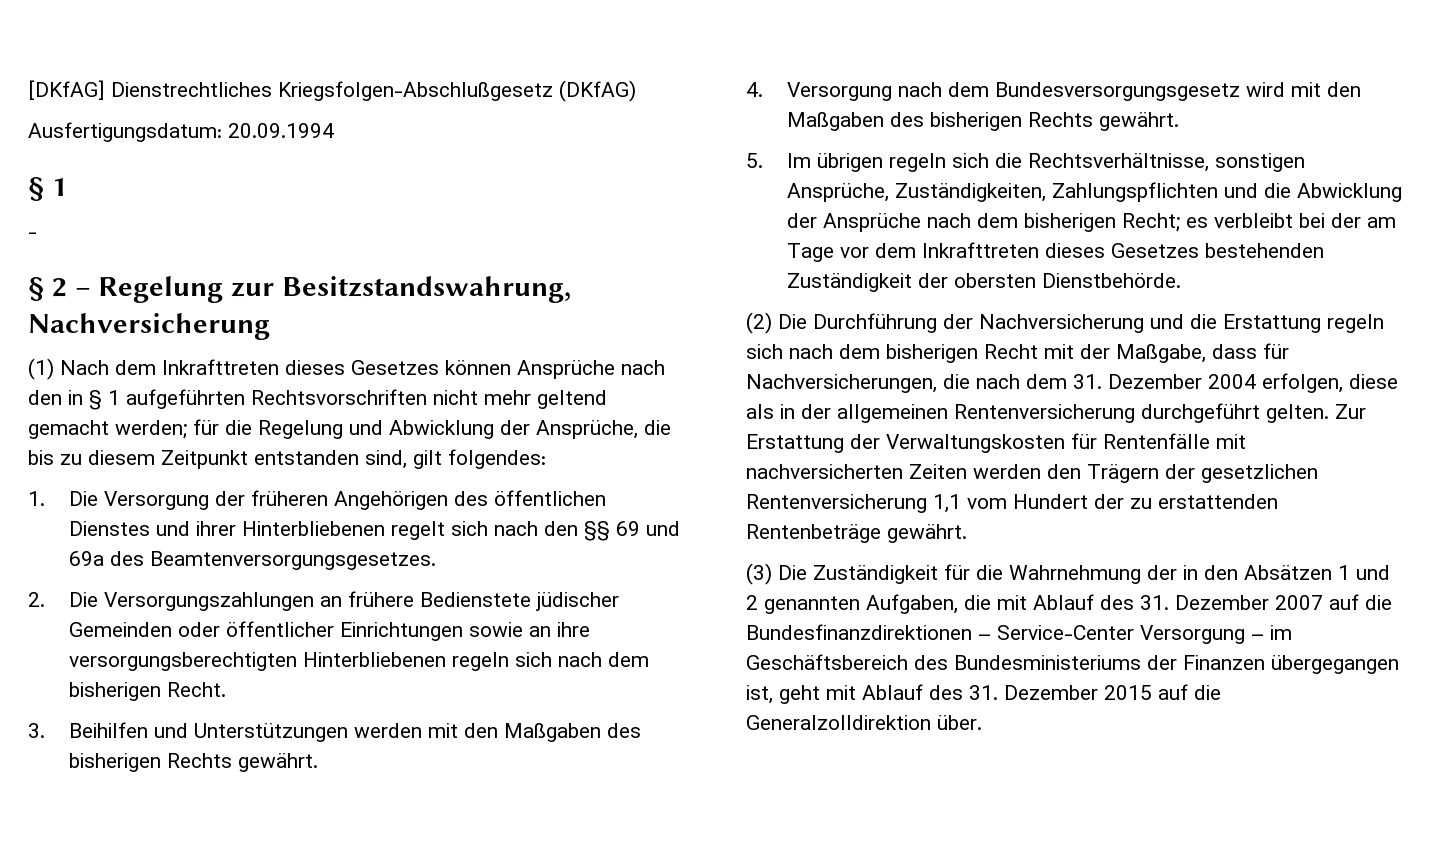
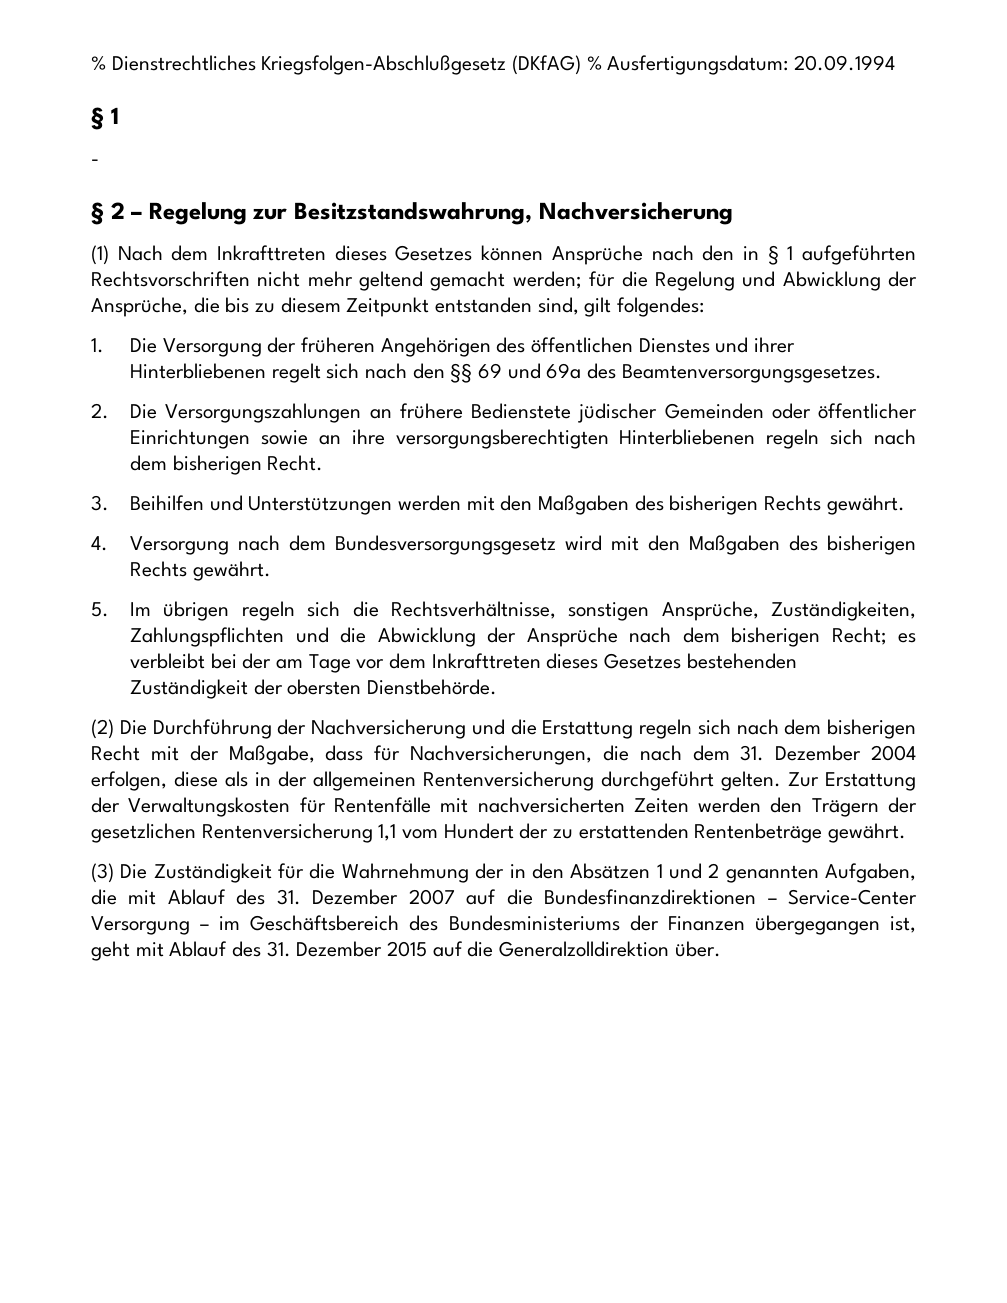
- [DKfAG] Dienstrechtliches Kriegsfolgen-Abschlußgesetz (DKfAG)
- Ausfertigungsdatum: 20.09.1994
+ % Dienstrechtliches Kriegsfolgen-Abschlußgesetz (DKfAG) % Ausfertigungsdatum: 20.09.1994

